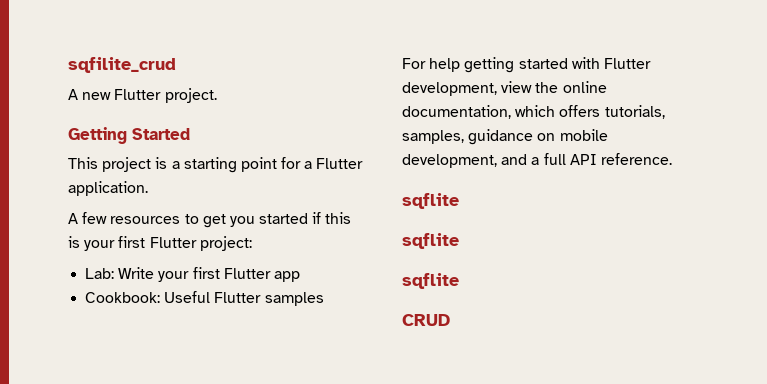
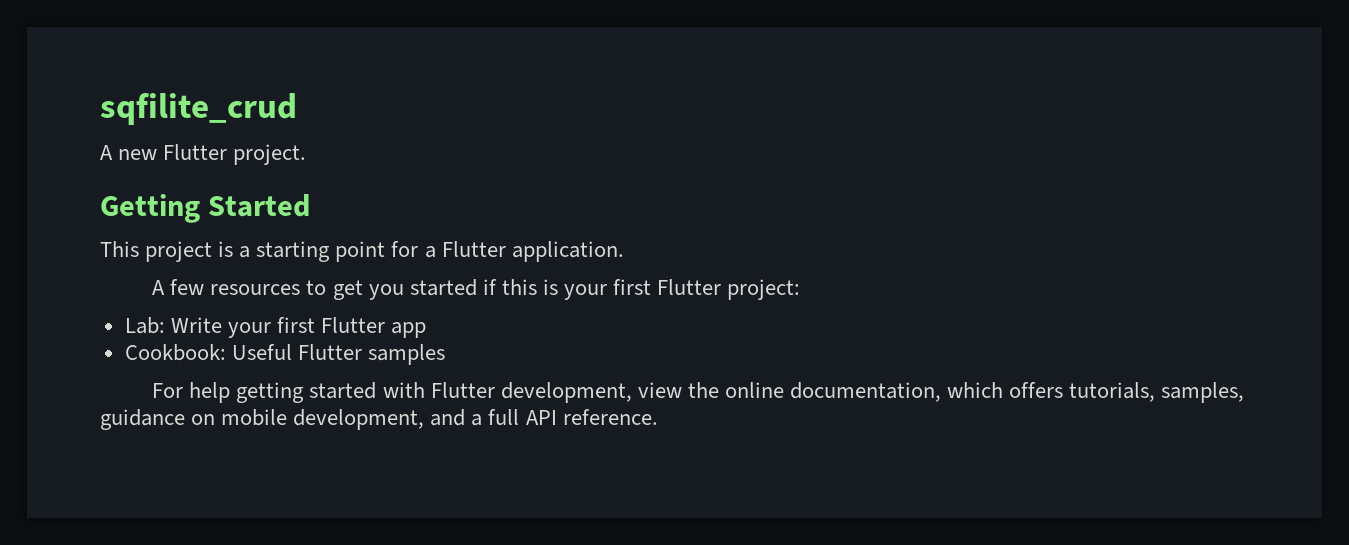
  For help getting started with Flutter development, view the online documentation, which offers tutorials, samples, guidance on mobile development, and a full API reference.
- sqflite
- sqflite
- sqflite
- CRUD

